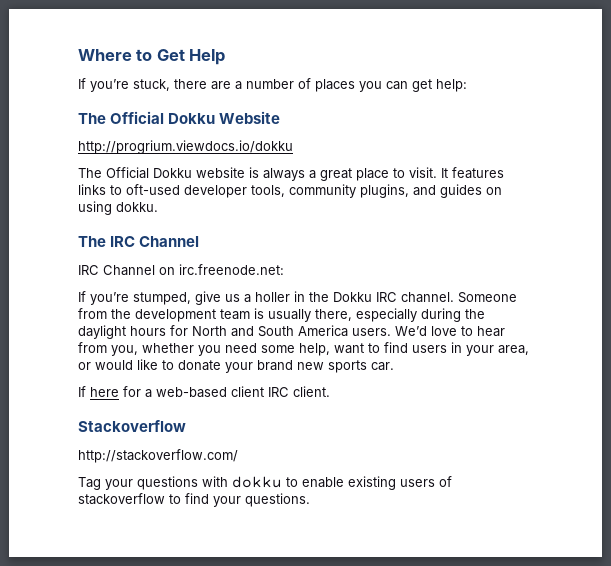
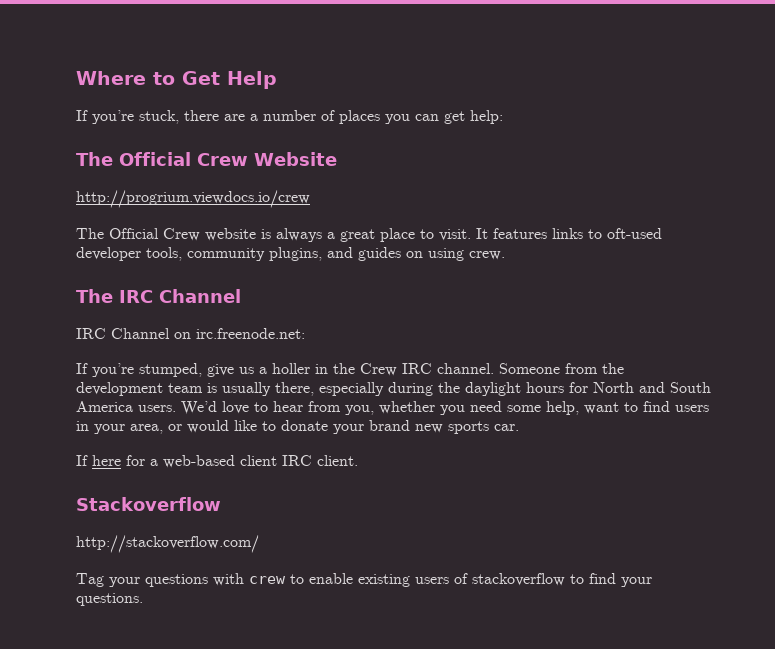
- The Official Dokku Website
+ The Official Crew Website
- http://progrium.viewdocs.io/dokku
- The Official Dokku website is always a great place to visit.
+ http://progrium.viewdocs.io/crew
+ The Official Crew website is always a great place to visit.
- It features links to oft-used developer tools, community plugins, and guides on using dokku.
+ It features links to oft-used developer tools, community plugins, and guides on using crew.
- If you’re stumped, give us a holler in the Dokku IRC channel.
+ If you’re stumped, give us a holler in the Crew IRC channel.
- Tag your questions with dokku to enable existing users of stackoverflow to find your questions.
+ Tag your questions with crew to enable existing users of stackoverflow to find your questions.

